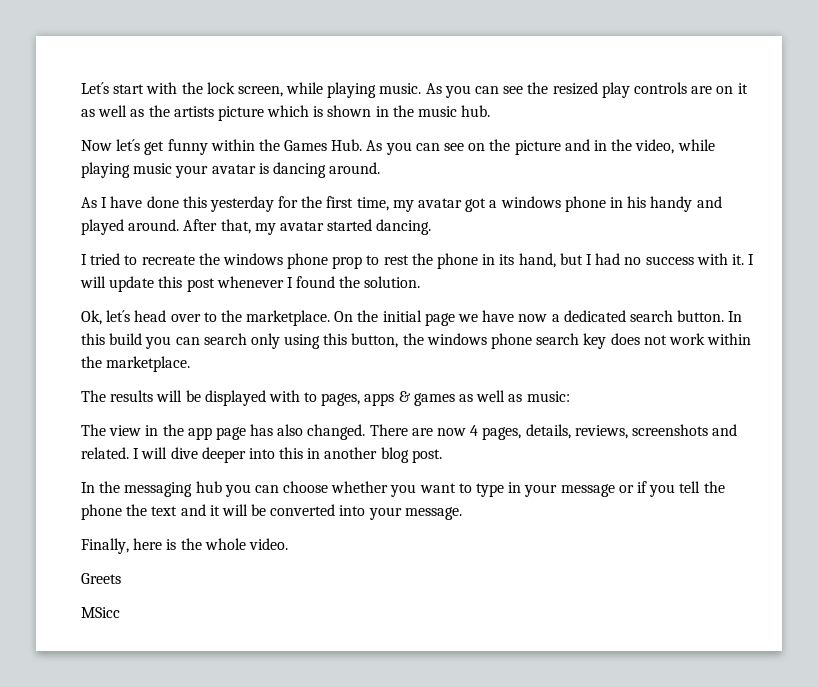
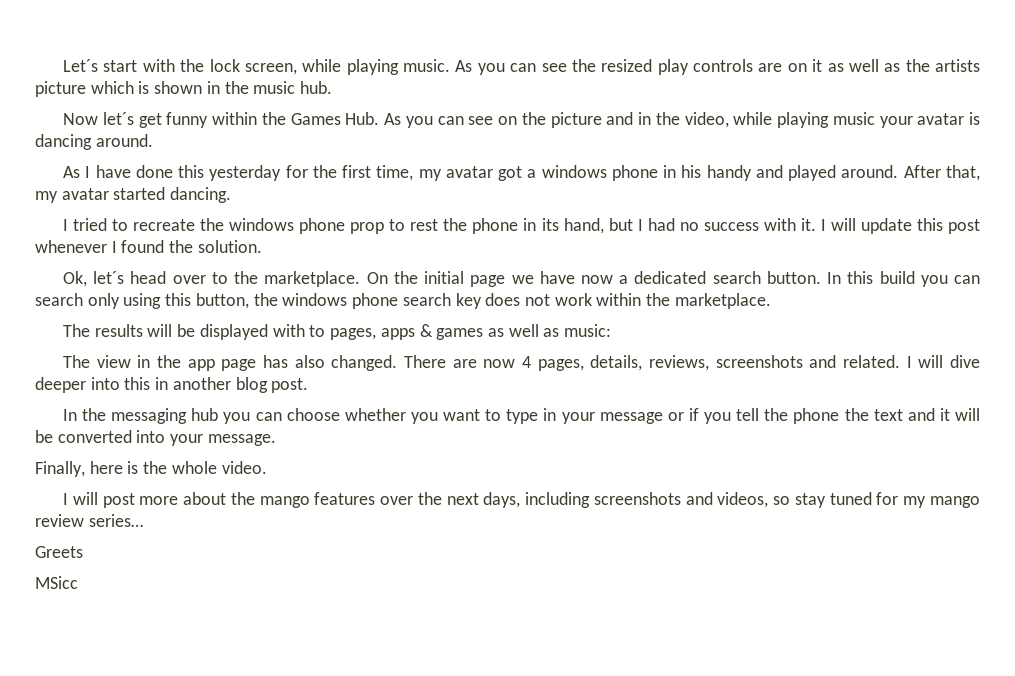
+ I will post more about the mango features over the next days, including screenshots and videos, so stay tuned for my mango review series…

